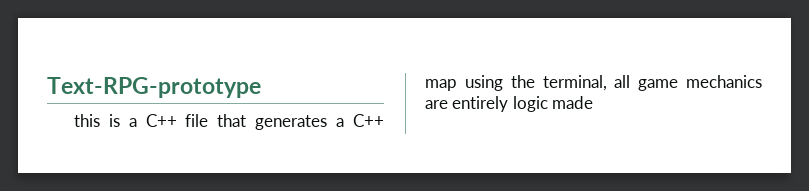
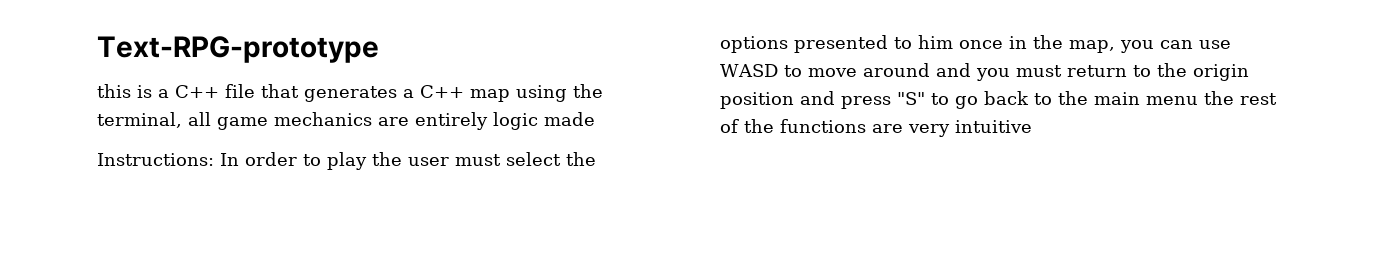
+ Instructions: In order to play the user must select the options presented to him once in the map, you can use WASD to move around and you must return to the origin position and press "S" to go back to the main menu the rest of the functions are very intuitive

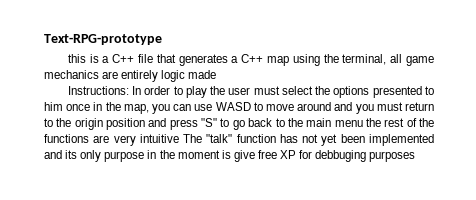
- Instructions: In order to play the user must select the options presented to him once in the map, you can use WASD to move around and you must return to the origin position and press "S" to go back to the main menu the rest of the functions are very intuitive
+ Instructions: In order to play the user must select the options presented to him once in the map, you can use WASD to move around and you must return to the origin position and press "S" to go back to the main menu the rest of the functions are very intuitive The "talk" function has not yet been implemented and its only purpose in the moment is give free XP for debbuging purposes

